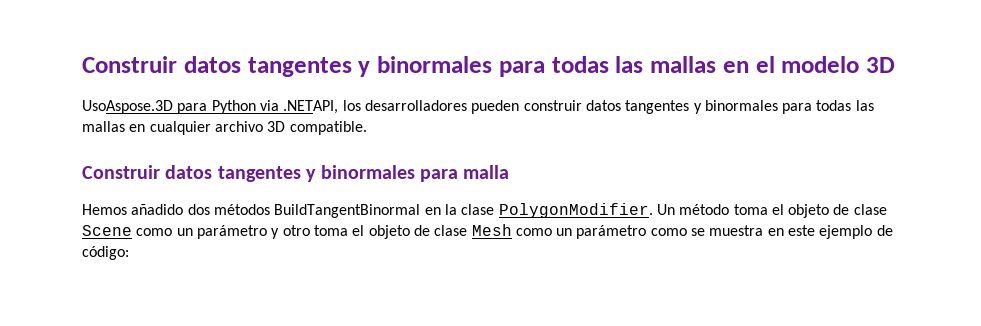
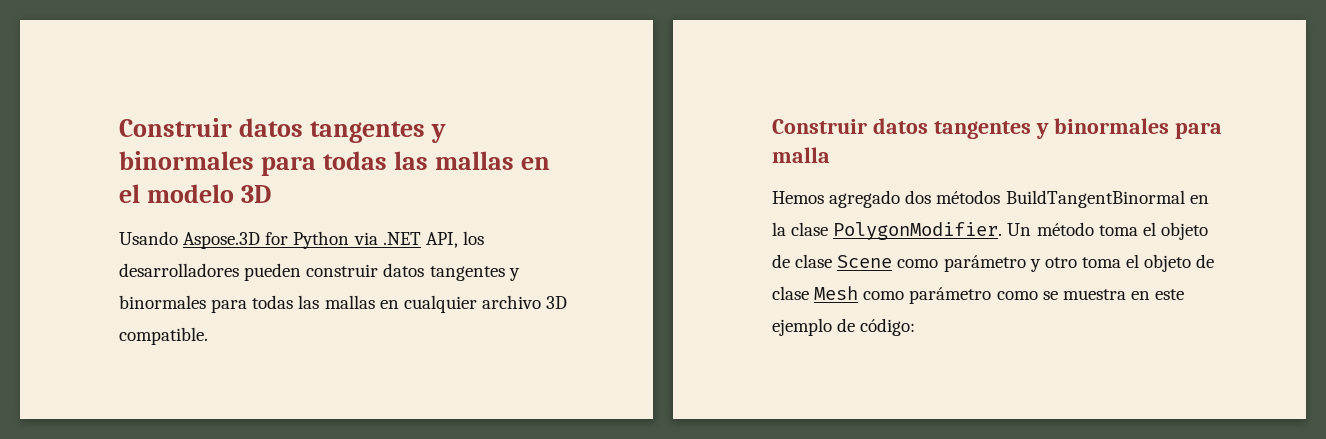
- UsoAspose.3D para Python via .NETAPI, los desarrolladores pueden construir datos tangentes y binormales para todas las mallas en cualquier archivo 3D compatible.
+ Usando Aspose.3D for Python via .NET API, los desarrolladores pueden construir datos tangentes y binormales para todas las mallas en cualquier archivo 3D compatible.
- Hemos añadido dos métodos BuildTangentBinormal en la clase PolygonModifier.
+ Hemos agregado dos métodos BuildTangentBinormal en la clase PolygonModifier.
- Un método toma el objeto de clase Scene como un parámetro y otro toma el objeto de clase Mesh como un parámetro como se muestra en este ejemplo de código:
+ Un método toma el objeto de clase Scene como parámetro y otro toma el objeto de clase Mesh como parámetro como se muestra en este ejemplo de código:

